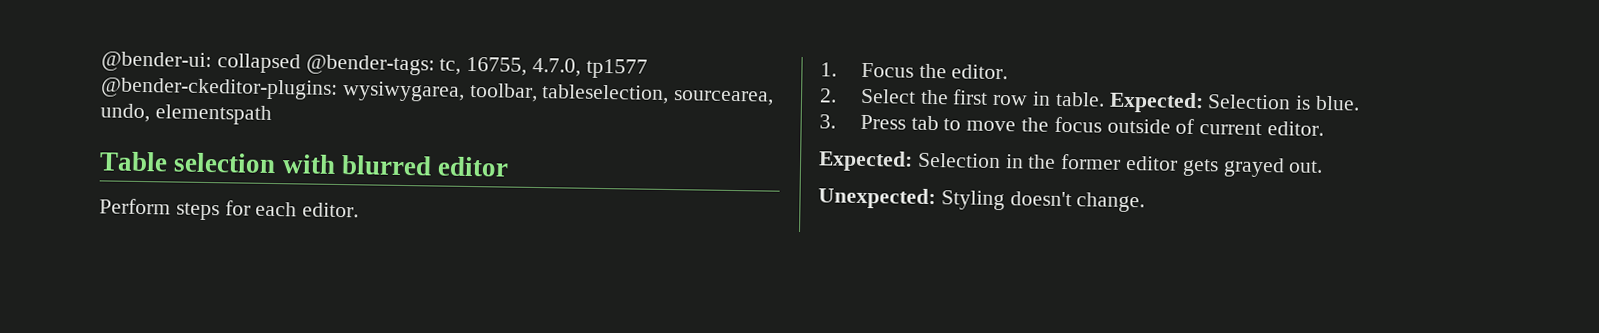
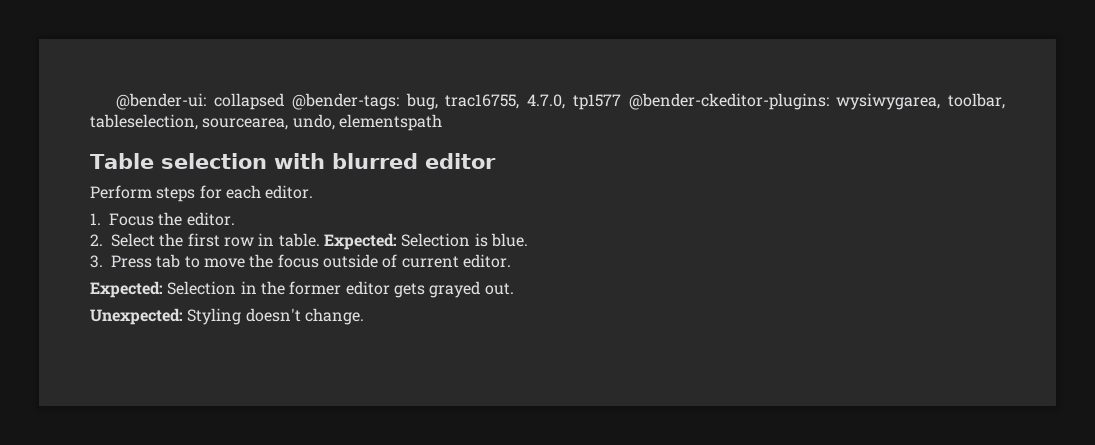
- @bender-ui: collapsed @bender-tags: tc, 16755, 4.7.0, tp1577 @bender-ckeditor-plugins: wysiwygarea, toolbar, tableselection, sourcearea, undo, elementspath
+ @bender-ui: collapsed @bender-tags: bug, trac16755, 4.7.0, tp1577 @bender-ckeditor-plugins: wysiwygarea, toolbar, tableselection, sourcearea, undo, elementspath

